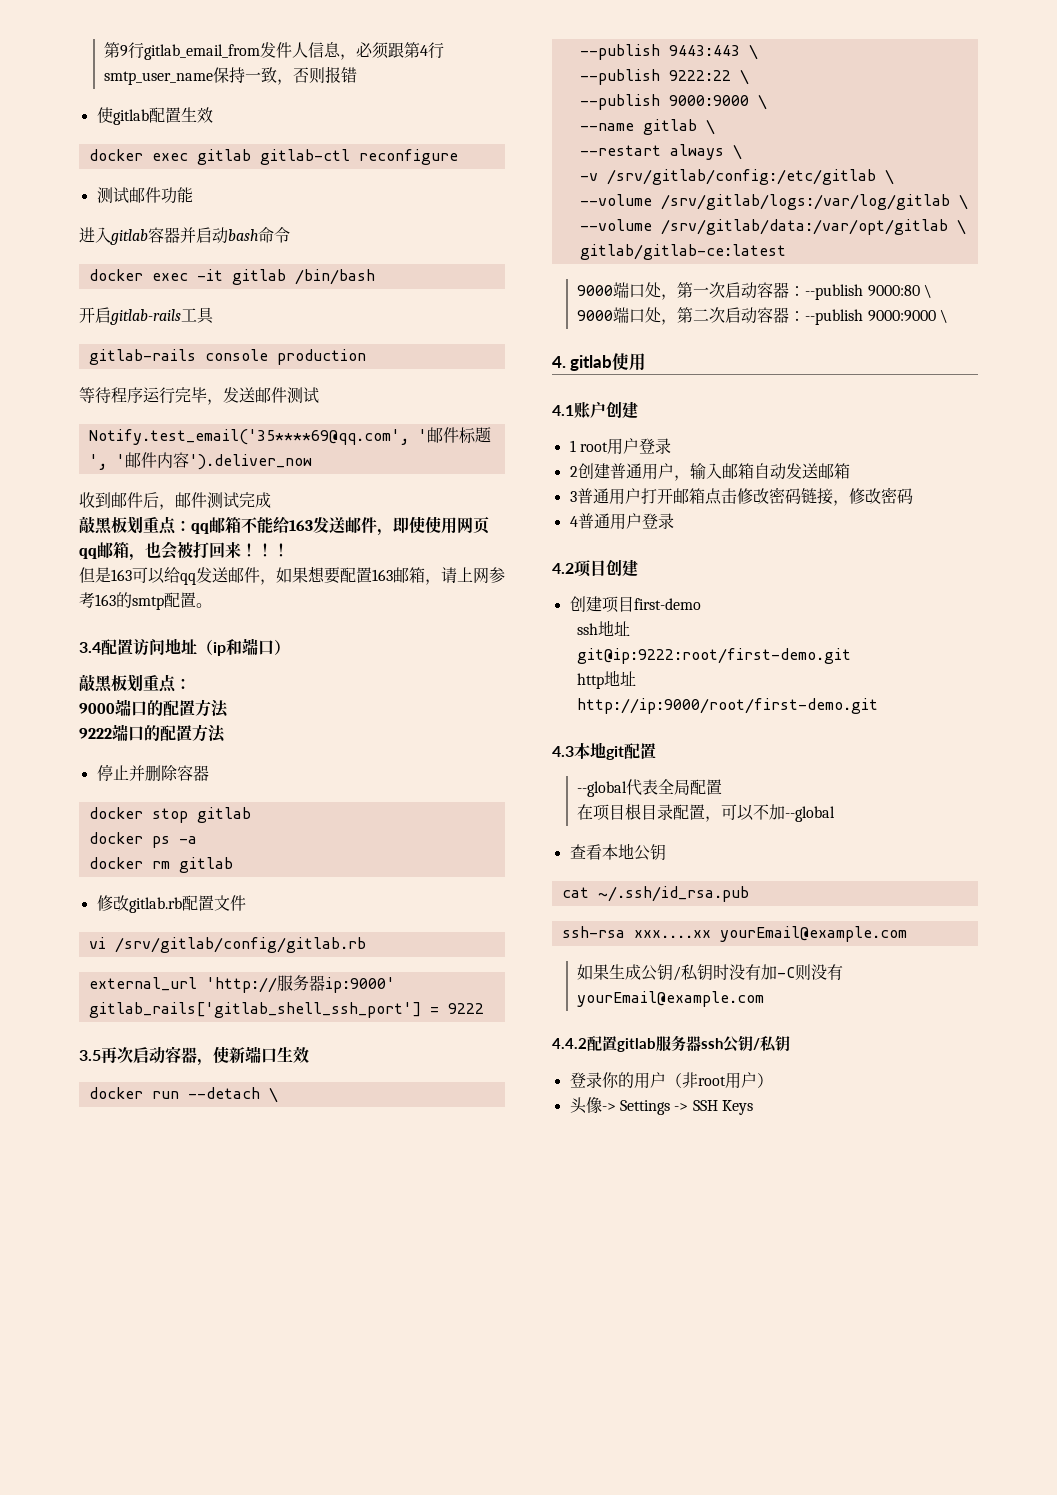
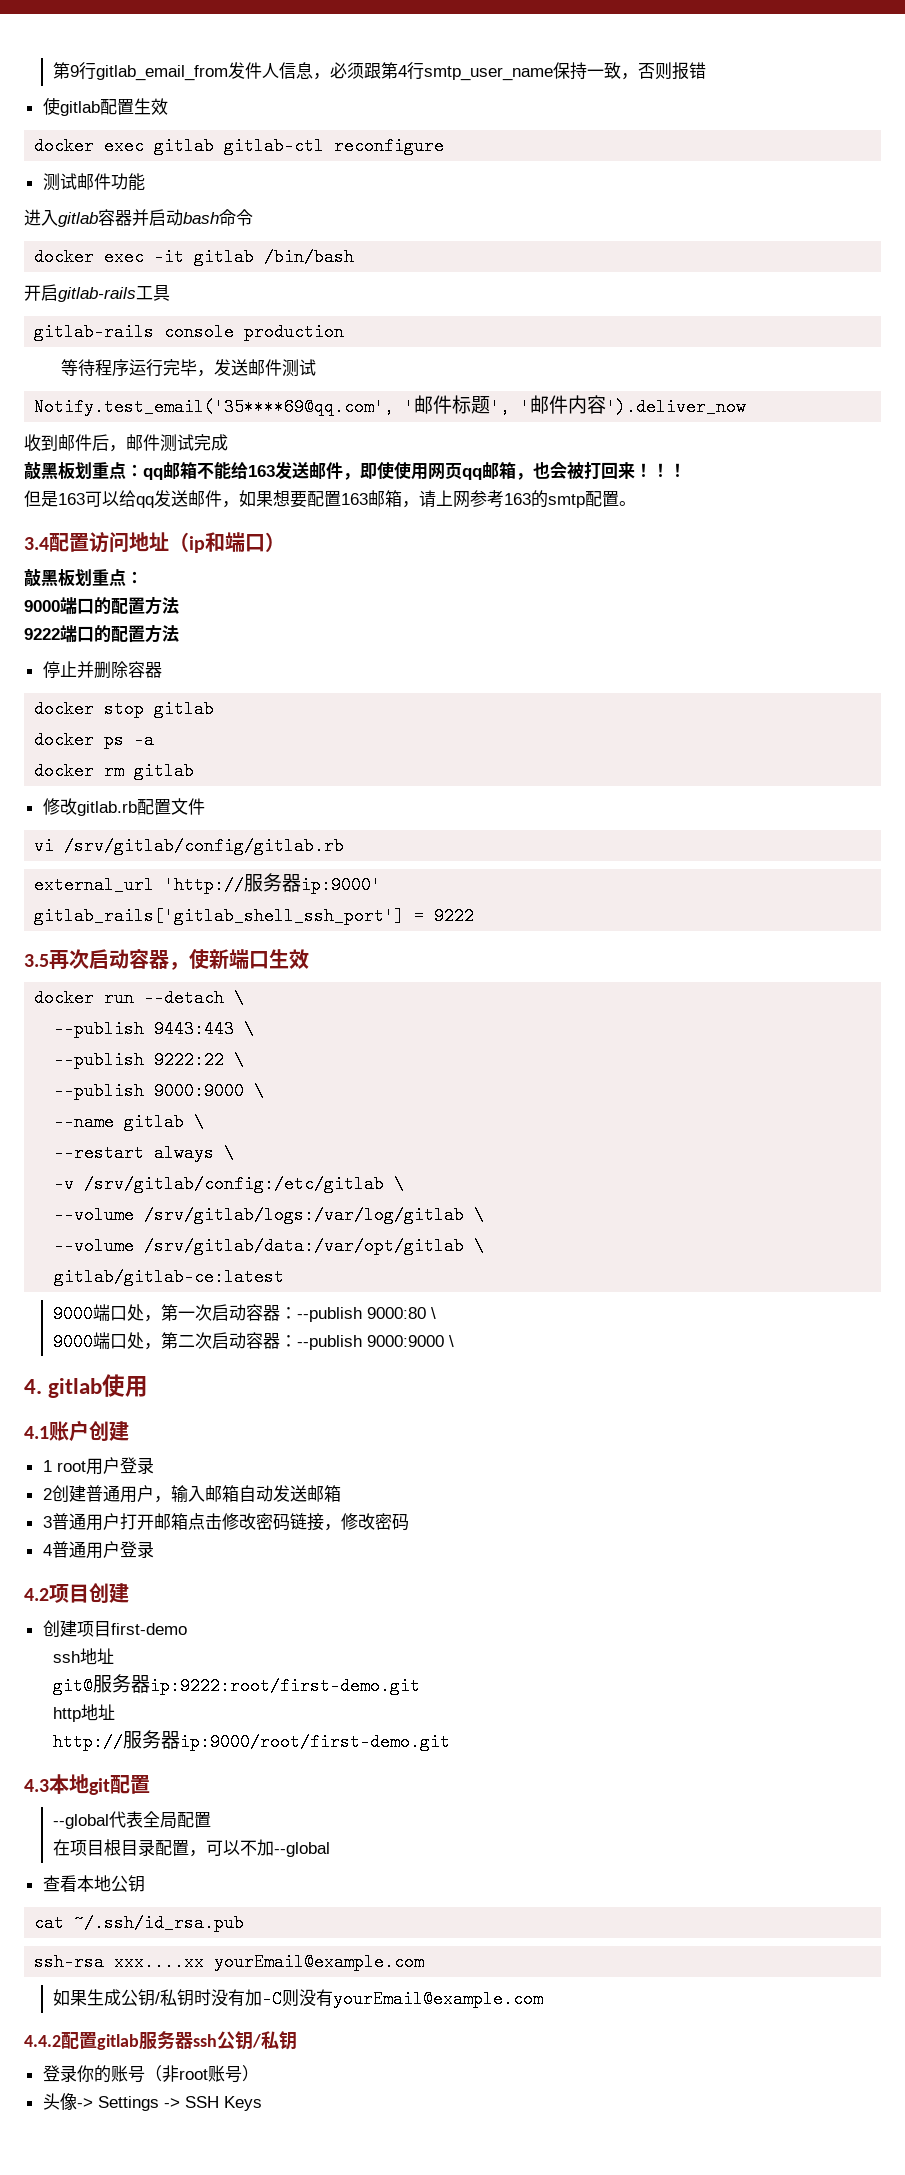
- git@ip:9222:root/first-demo.git
+ git@服务器ip:9222:root/first-demo.git
- http://ip:9000/root/first-demo.git
+ http://服务器ip:9000/root/first-demo.git
- 登录你的用户（非root用户）
+ 登录你的账号（非root账号）

